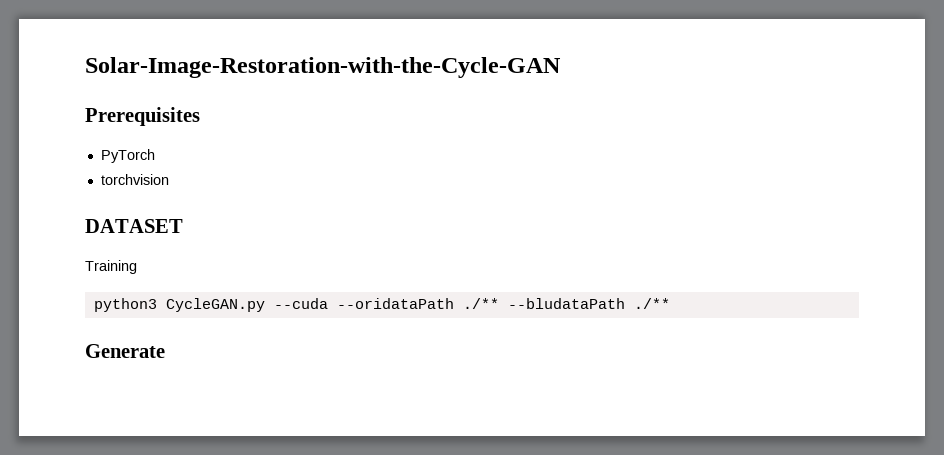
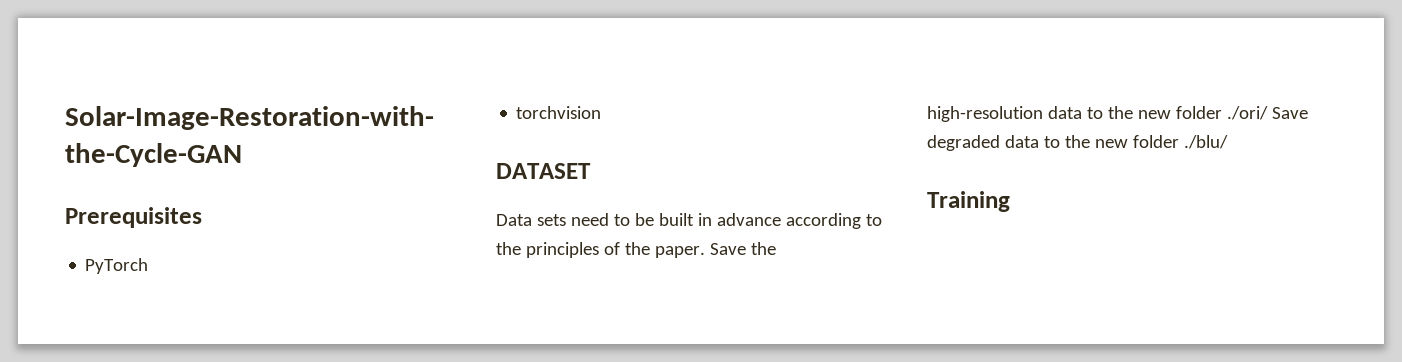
+ Data sets need to be built in advance according to the principles of the paper. Save the high-resolution data to the new folder ./ori/ Save degraded data to the new folder ./blu/
  Training
- python3 CycleGAN.py --cuda --oridataPath ./** --bludataPath ./**
- Generate

